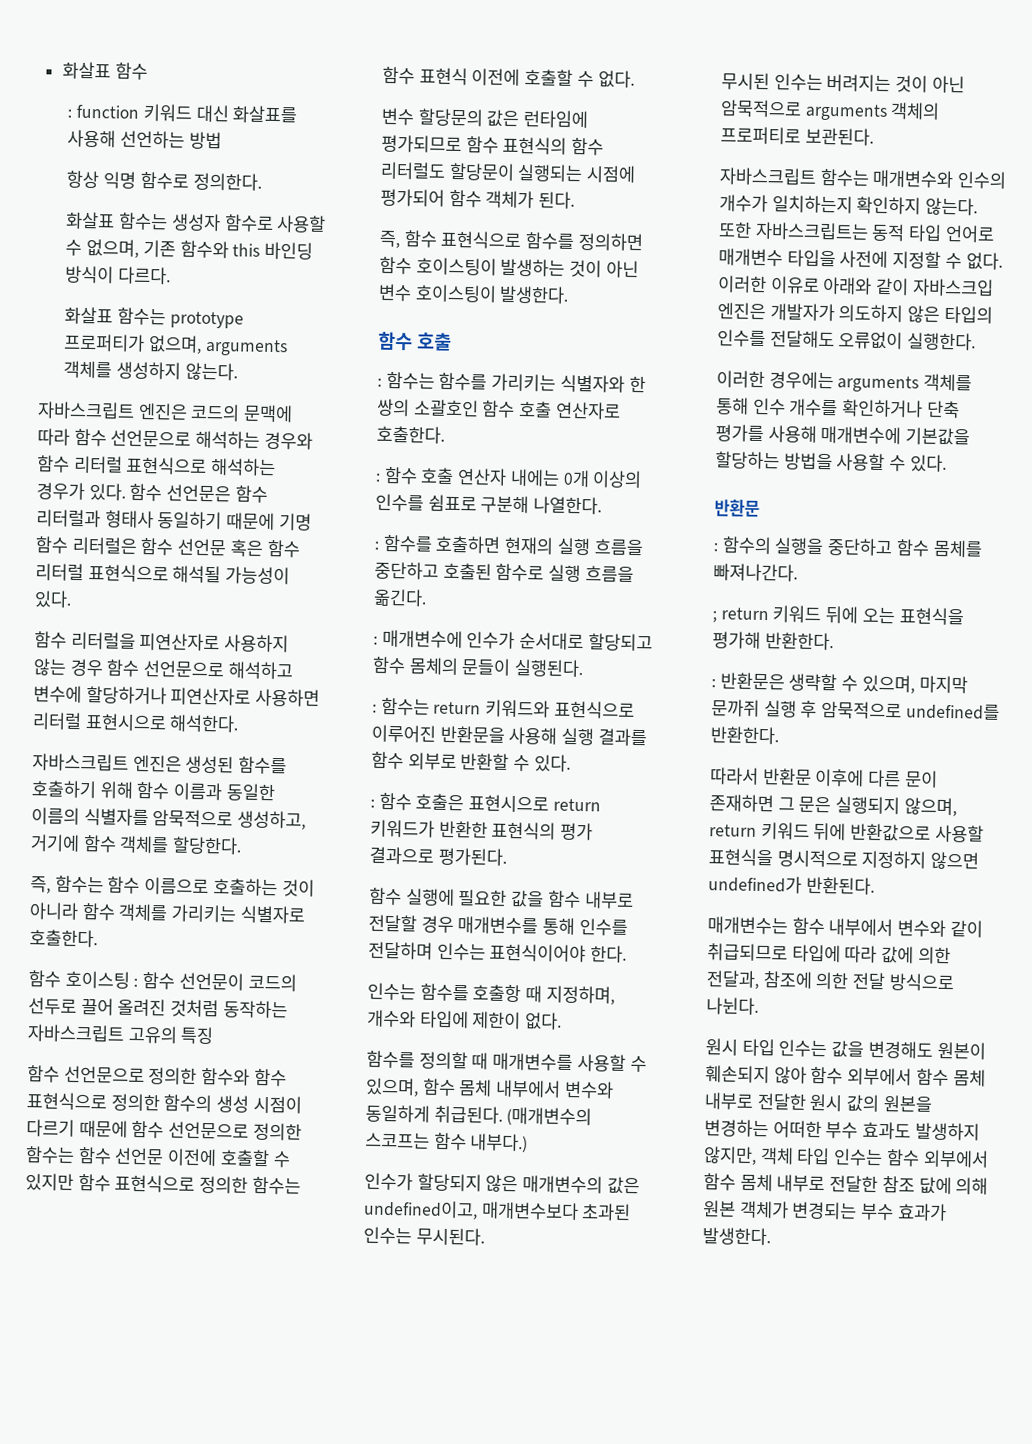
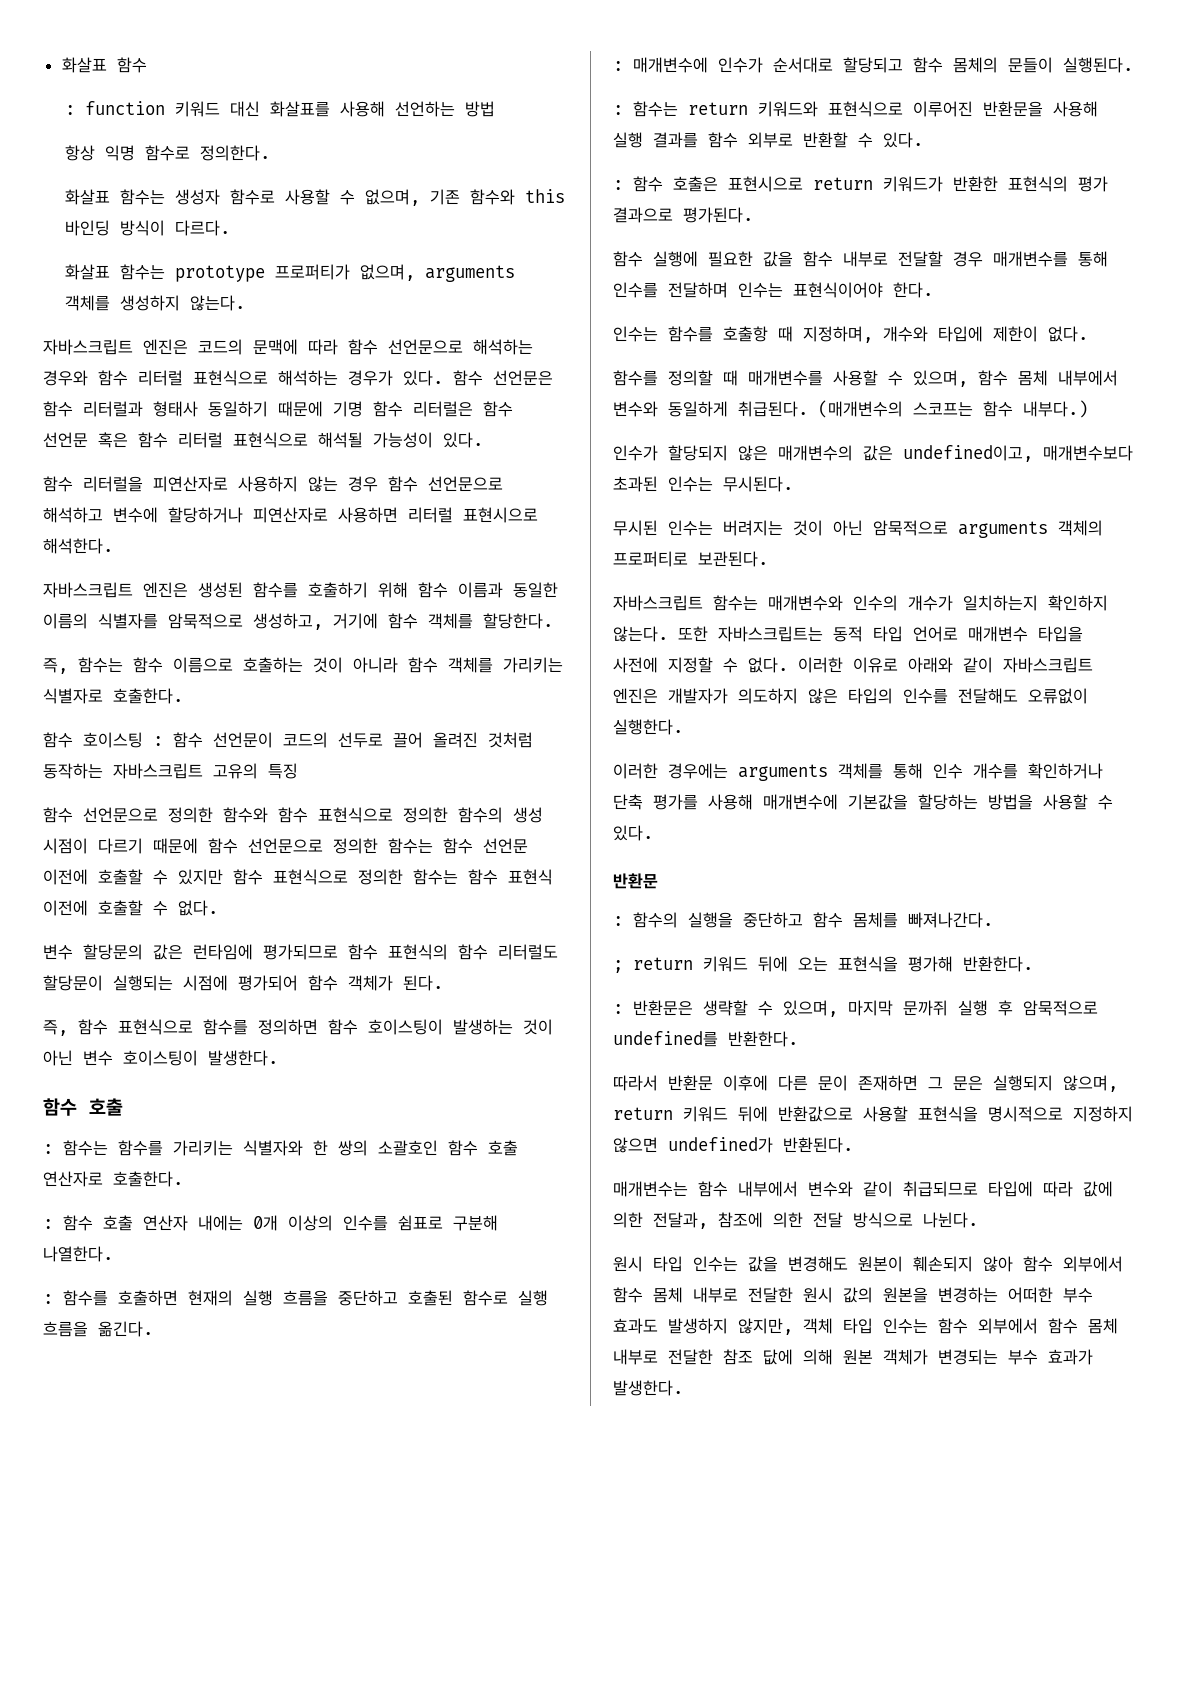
- 이러한 이유로 아래와 같이 자바스크입 엔진은 개발자가 의도하지 않은 타입의 인수를 전달해도 오류없이 실행한다.
+ 이러한 이유로 아래와 같이 자바스크립트 엔진은 개발자가 의도하지 않은 타입의 인수를 전달해도 오류없이 실행한다.

